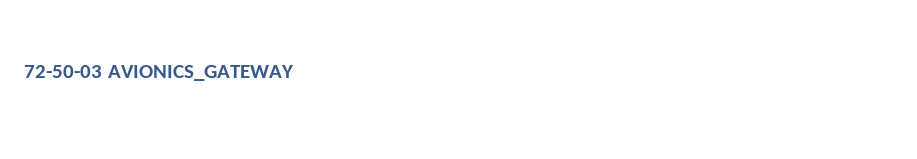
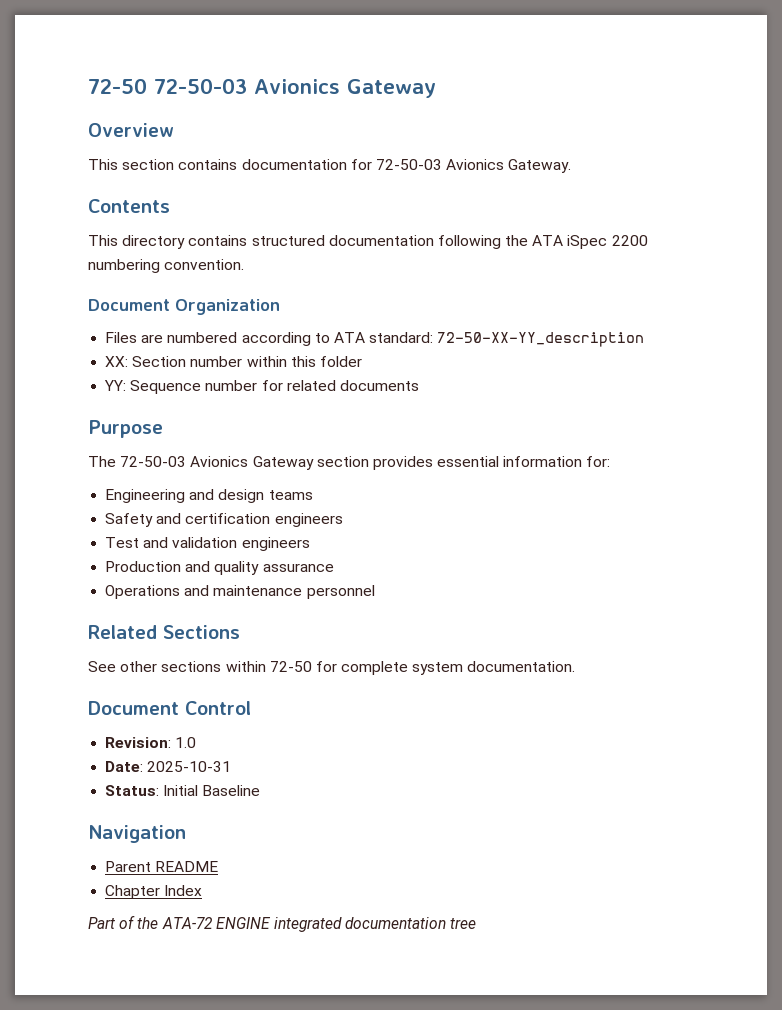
- 72-50-03 AVIONICS_GATEWAY
+ 72-50 72-50-03 Avionics Gateway
+ Overview
+ This section contains documentation for 72-50-03 Avionics Gateway.
+ Contents
+ This directory contains structured documentation following the ATA iSpec 2200 numbering convention.
+ Document Organization
+ Files are numbered according to ATA standard: 72-50-XX-YY_description
+ XX: Section number within this folder
+ YY: Sequence number for related documents
+ Purpose
+ The 72-50-03 Avionics Gateway section provides essential information for:
+ Engineering and design teams
+ Safety and certification engineers
+ Test and validation engineers
+ Production and quality assurance
+ Operations and maintenance personnel
+ Related Sections
+ See other sections within 72-50 for complete system documentation.
+ Document Control
+ Revision: 1.0
+ Date: 2025-10-31
+ Status: Initial Baseline
+ Navigation
+ Parent README
+ Chapter Index
+ Part of the ATA-72 ENGINE integrated documentation tree

